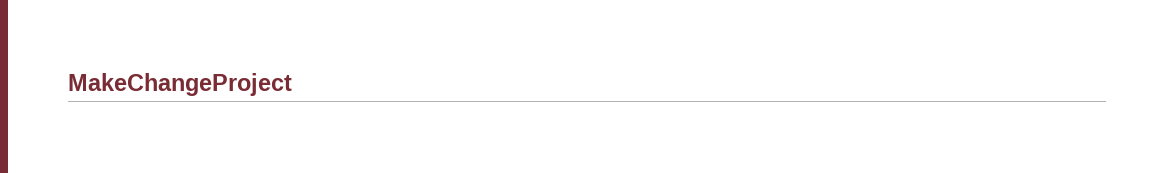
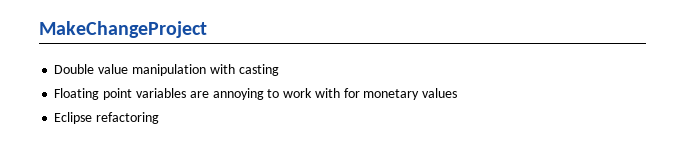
+ Double value manipulation with casting
+ Floating point variables are annoying to work with for monetary values
+ Eclipse refactoring

